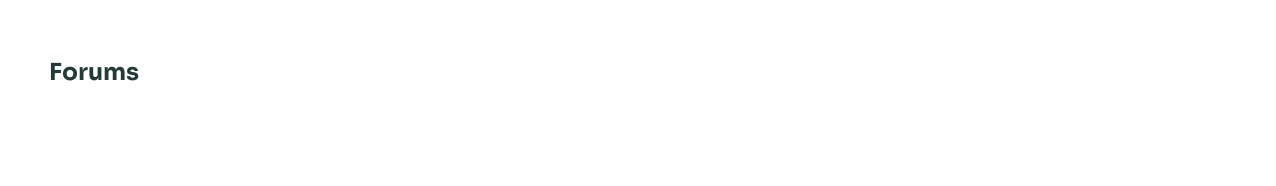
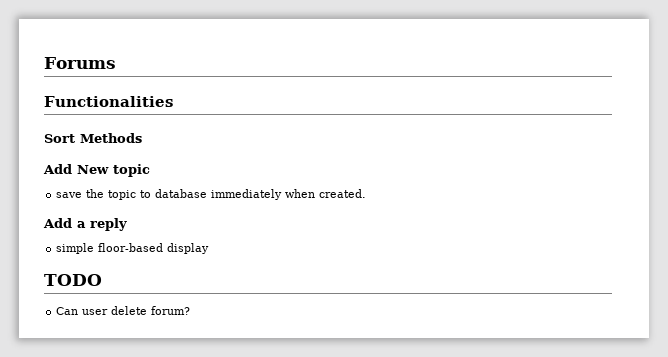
+ Functionalities
+ Sort Methods
+ Add New topic
+ save the topic to database immediately when created.
+ Add a reply
+ simple floor-based display
+ TODO
+ Can user delete forum?

